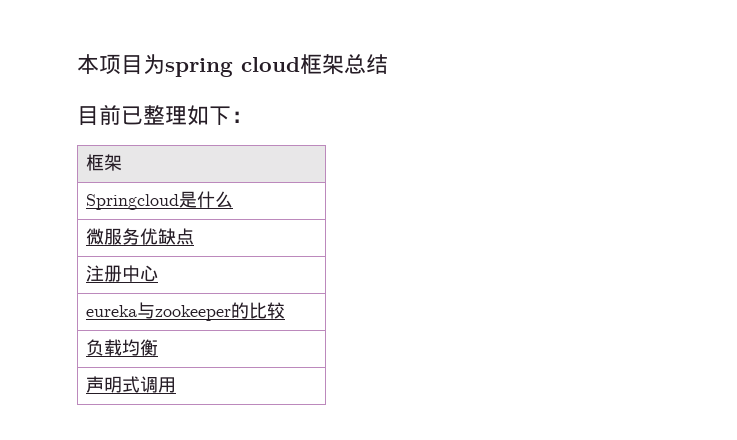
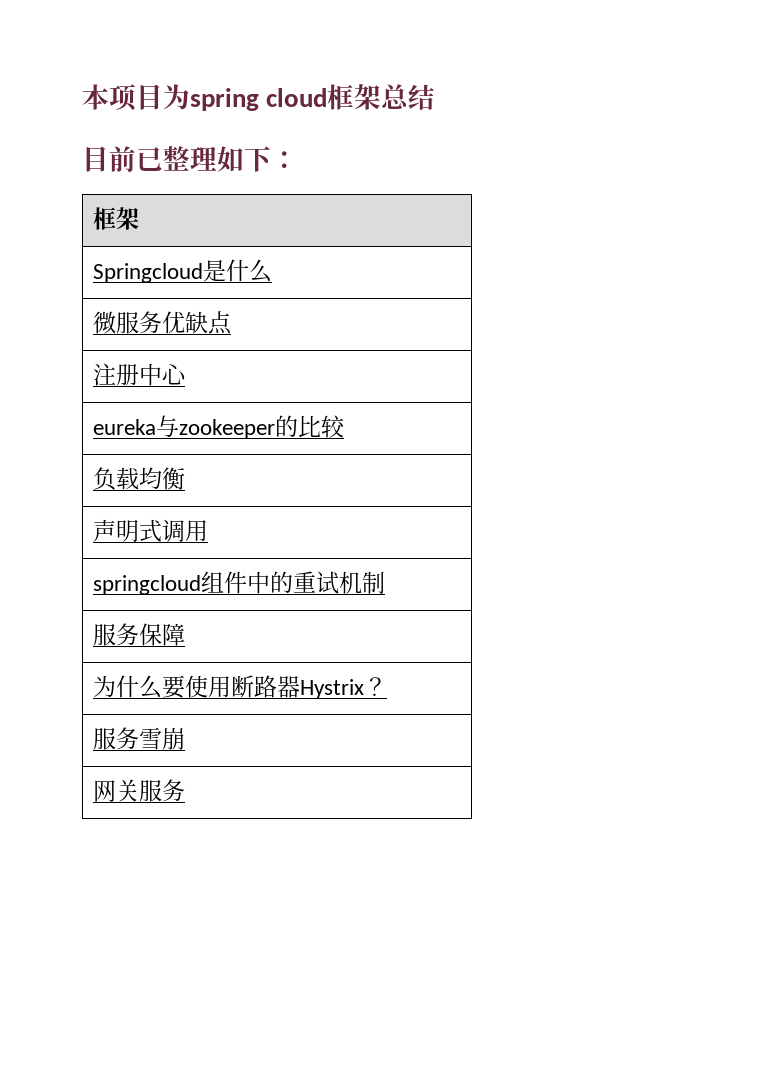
+ springcloud组件中的重试机制
+ 服务保障
+ 为什么要使用断路器Hystrix？
+ 服务雪崩
+ 网关服务

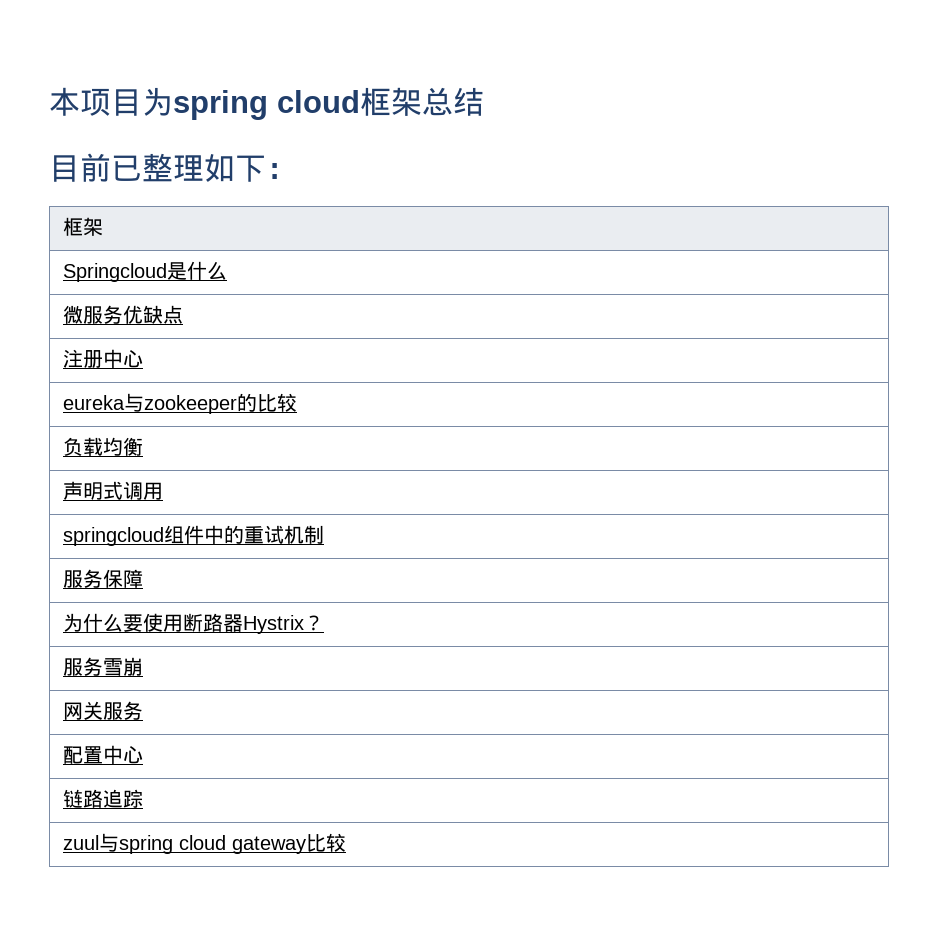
+ 配置中心
+ 链路追踪
+ zuul与spring cloud gateway比较

